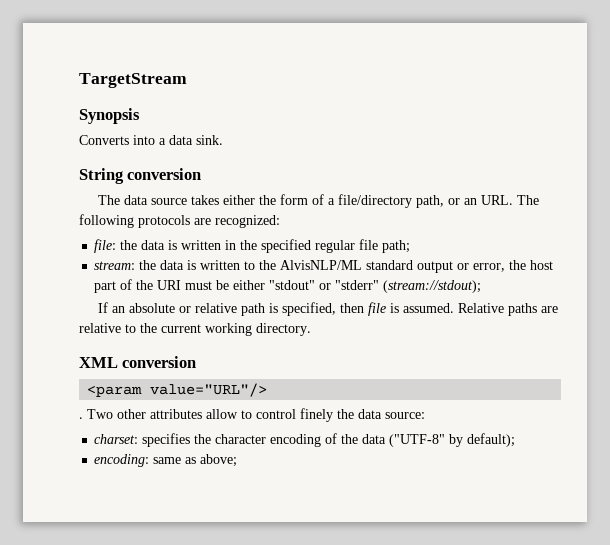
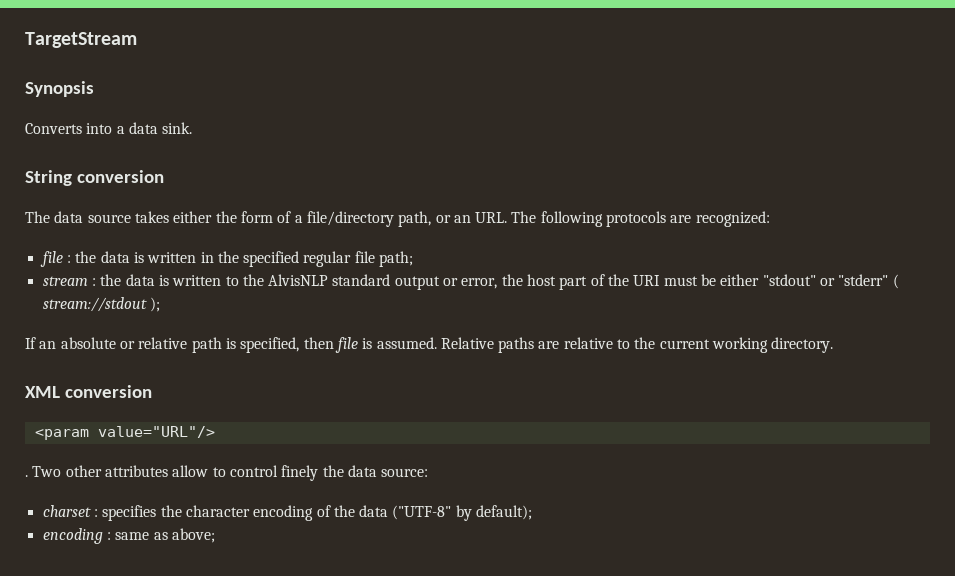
- file: the data is written in the specified regular file path;
+ file : the data is written in the specified regular file path;
- stream: the data is written to the AlvisNLP/ML standard output or error, the host part of the URI must be either "stdout" or "stderr" (stream://stdout);
+ stream : the data is written to the AlvisNLP standard output or error, the host part of the URI must be either "stdout" or "stderr" ( stream://stdout );
- charset: specifies the character encoding of the data ("UTF-8" by default);
+ charset : specifies the character encoding of the data ("UTF-8" by default);
- encoding: same as above;
+ encoding : same as above;

